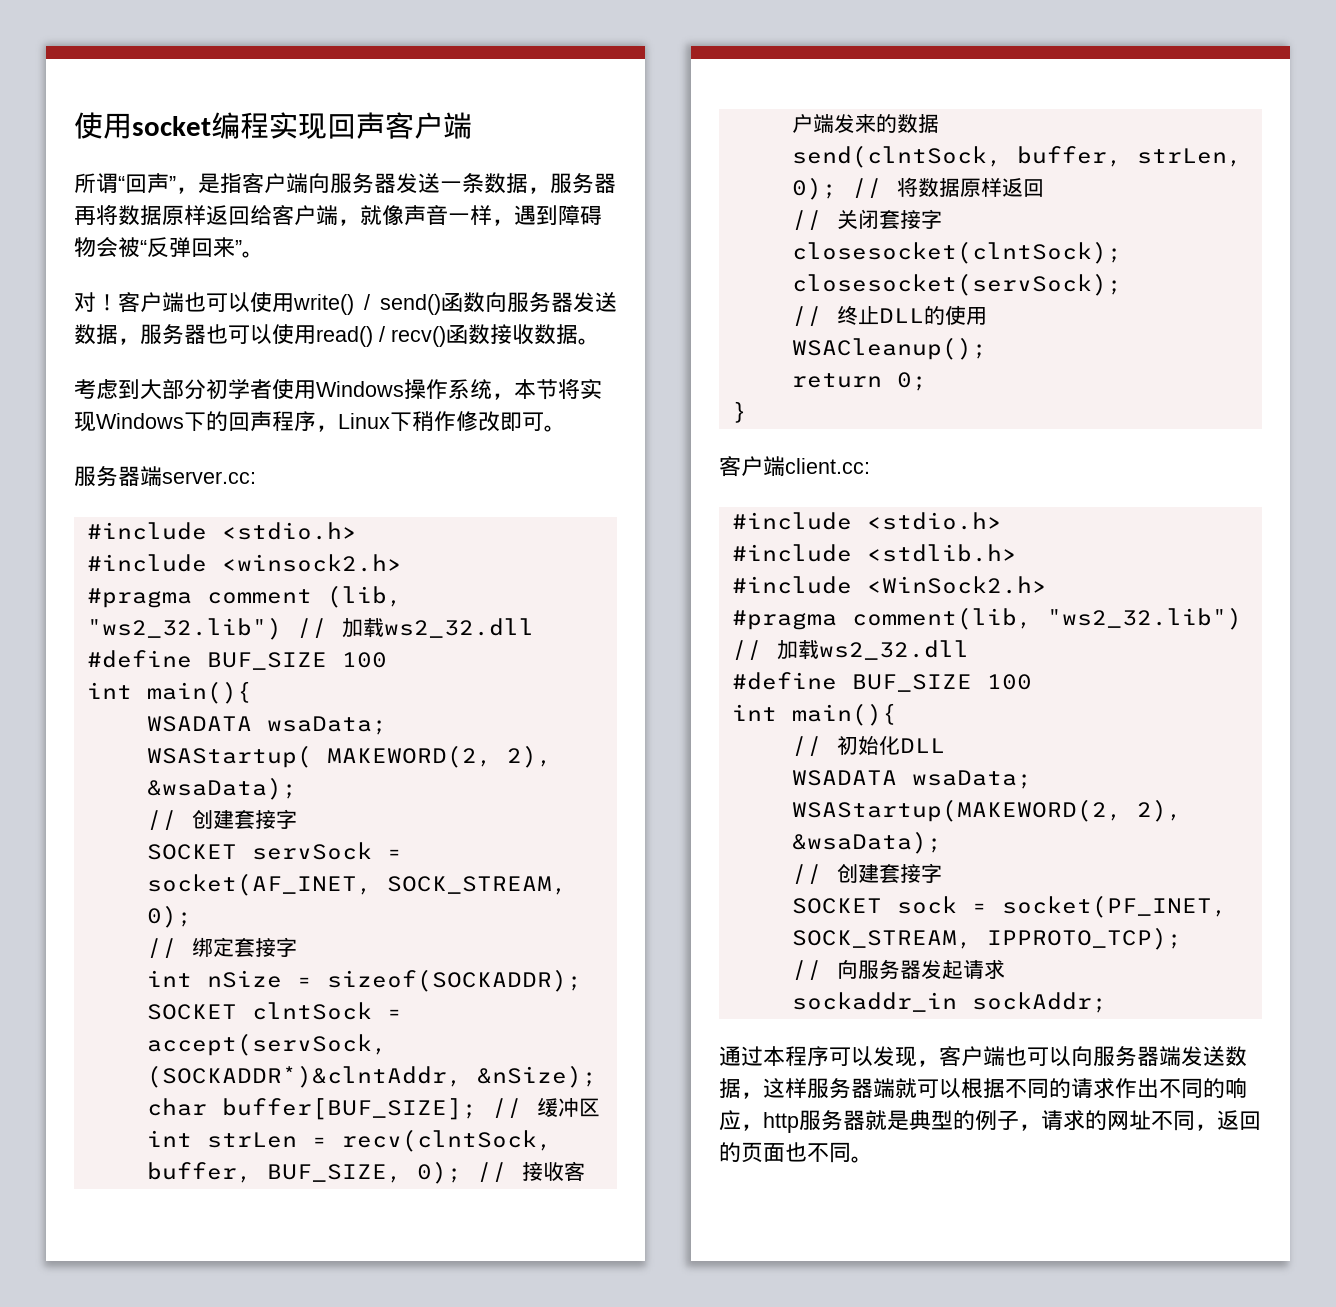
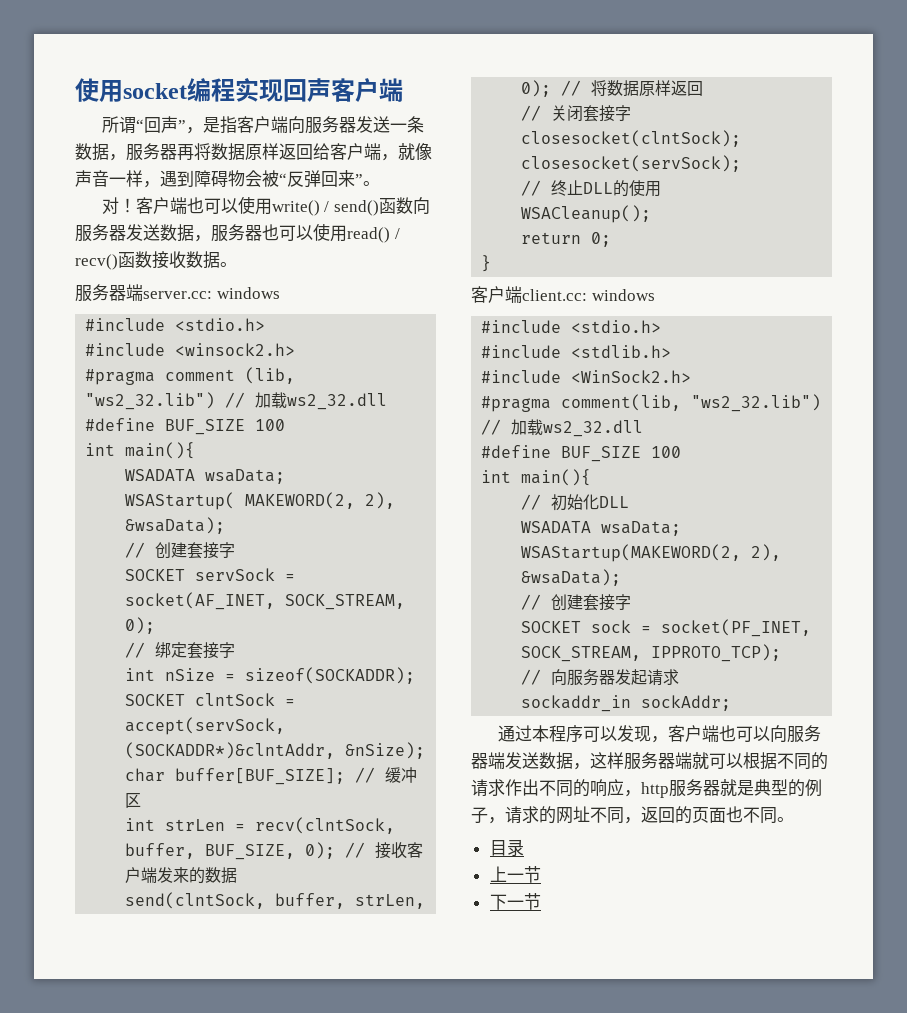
- 考虑到大部分初学者使用Windows操作系统，本节将实现Windows下的回声程序，Linux下稍作修改即可。
- 服务器端server.cc:
+ 服务器端server.cc: windows
- 客户端client.cc:
+ 客户端client.cc: windows
+ 目录
+ 上一节
+ 下一节

